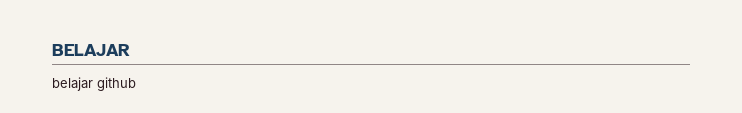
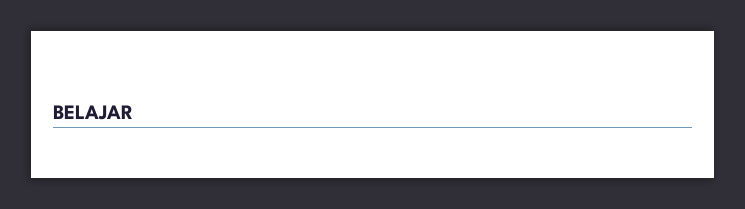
- belajar github

